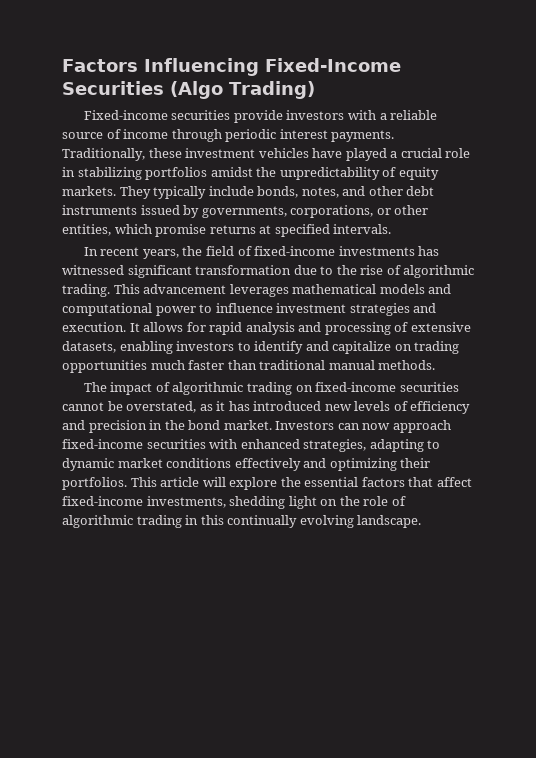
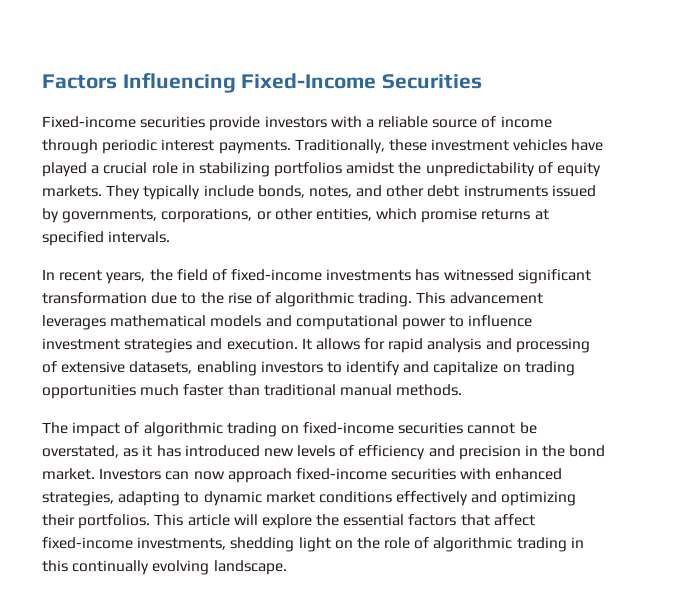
- Factors Influencing Fixed-Income Securities (Algo Trading)
+ Factors Influencing Fixed-Income Securities

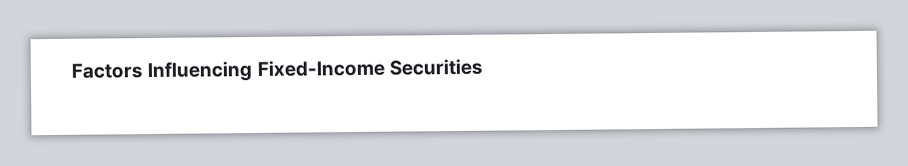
- Fixed-income securities provide investors with a reliable source of income through periodic interest payments. Traditionally, these investment vehicles have played a crucial role in stabilizing portfolios amidst the unpredictability of equity markets. They typically include bonds, notes, and other debt instruments issued by governments, corporations, or other entities, which promise returns at specified intervals.
- In recent years, the field of fixed-income investments has witnessed significant transformation due to the rise of algorithmic trading. This advancement leverages mathematical models and computational power to influence investment strategies and execution. It allows for rapid analysis and processing of extensive datasets, enabling investors to identify and capitalize on trading opportunities much faster than traditional manual methods.
- The impact of algorithmic trading on fixed-income securities cannot be overstated, as it has introduced new levels of efficiency and precision in the bond market. Investors can now approach fixed-income securities with enhanced strategies, adapting to dynamic market conditions effectively and optimizing their portfolios. This article will explore the essential factors that affect fixed-income investments, shedding light on the role of algorithmic trading in this continually evolving landscape.

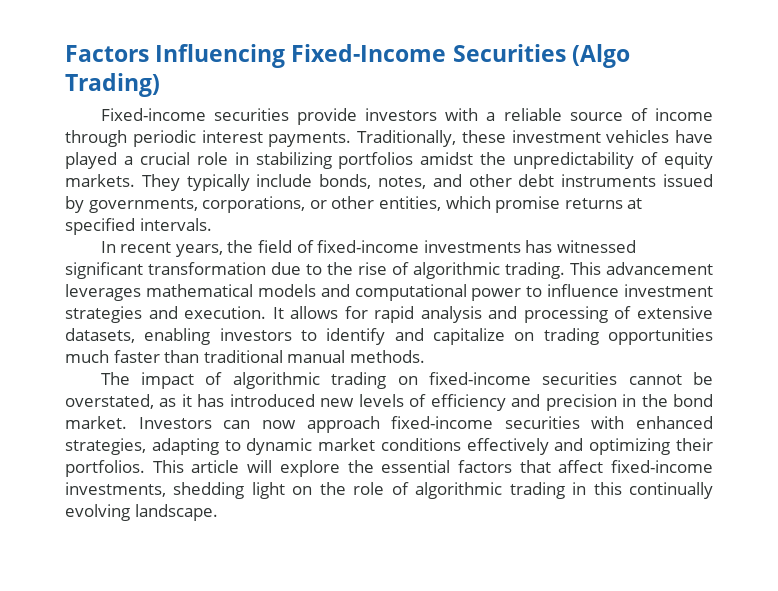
- Factors Influencing Fixed-Income Securities
+ Factors Influencing Fixed-Income Securities (Algo Trading)
+ Fixed-income securities provide investors with a reliable source of income through periodic interest payments. Traditionally, these investment vehicles have played a crucial role in stabilizing portfolios amidst the unpredictability of equity markets. They typically include bonds, notes, and other debt instruments issued by governments, corporations, or other entities, which promise returns at specified intervals.
+ In recent years, the field of fixed-income investments has witnessed significant transformation due to the rise of algorithmic trading. This advancement leverages mathematical models and computational power to influence investment strategies and execution. It allows for rapid analysis and processing of extensive datasets, enabling investors to identify and capitalize on trading opportunities much faster than traditional manual methods.
+ The impact of algorithmic trading on fixed-income securities cannot be overstated, as it has introduced new levels of efficiency and precision in the bond market. Investors can now approach fixed-income securities with enhanced strategies, adapting to dynamic market conditions effectively and optimizing their portfolios. This article will explore the essential factors that affect fixed-income investments, shedding light on the role of algorithmic trading in this continually evolving landscape.

